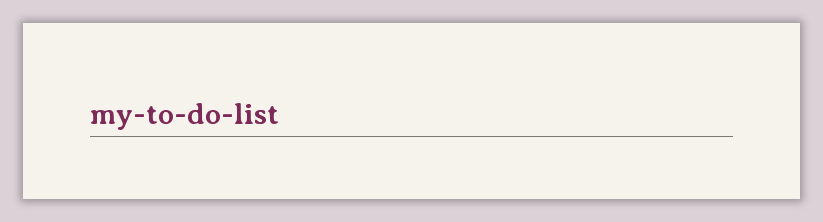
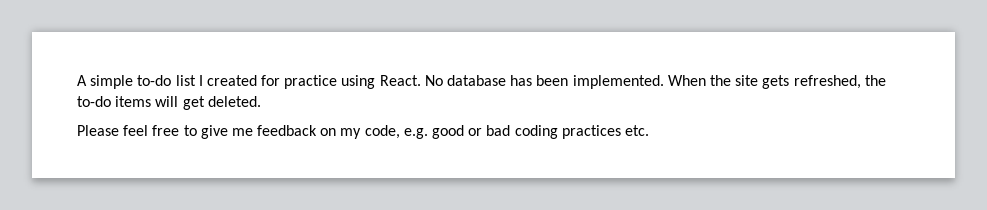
- my-to-do-list
+ A simple to-do list I created for practice using React. No database has been implemented. When the site gets refreshed, the to-do items will get deleted.
+ Please feel free to give me feedback on my code, e.g. good or bad coding practices etc.

